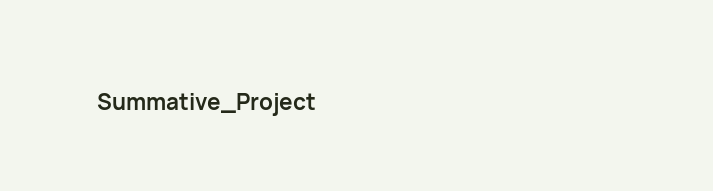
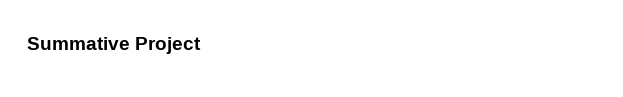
- Summative_Project
+ Summative Project

